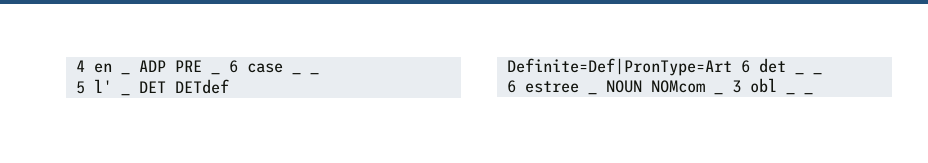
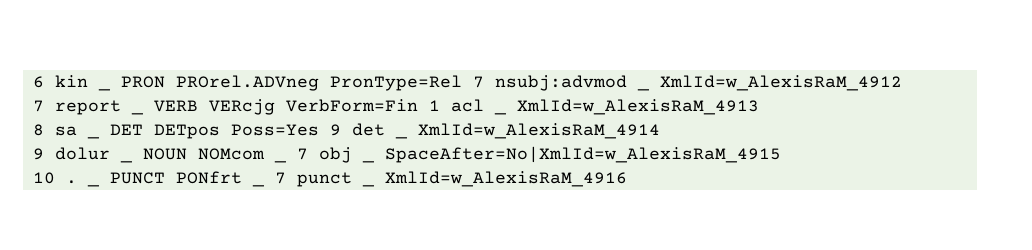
- 4 en _ ADP PRE _ 6 case _ _
- 5 l' _ DET DETdef Definite=Def|PronType=Art 6 det _ _
- 6 estree _ NOUN NOMcom _ 3 obl _ _
+ 6 kin _ PRON PROrel.ADVneg PronType=Rel 7 nsubj:advmod _ XmlId=w_AlexisRaM_4912
+ 7 report _ VERB VERcjg VerbForm=Fin 1 acl _ XmlId=w_AlexisRaM_4913
+ 8 sa _ DET DETpos Poss=Yes 9 det _ XmlId=w_AlexisRaM_4914
+ 9 dolur _ NOUN NOMcom _ 7 obj _ SpaceAfter=No|XmlId=w_AlexisRaM_4915
+ 10 . _ PUNCT PONfrt _ 7 punct _ XmlId=w_AlexisRaM_4916

